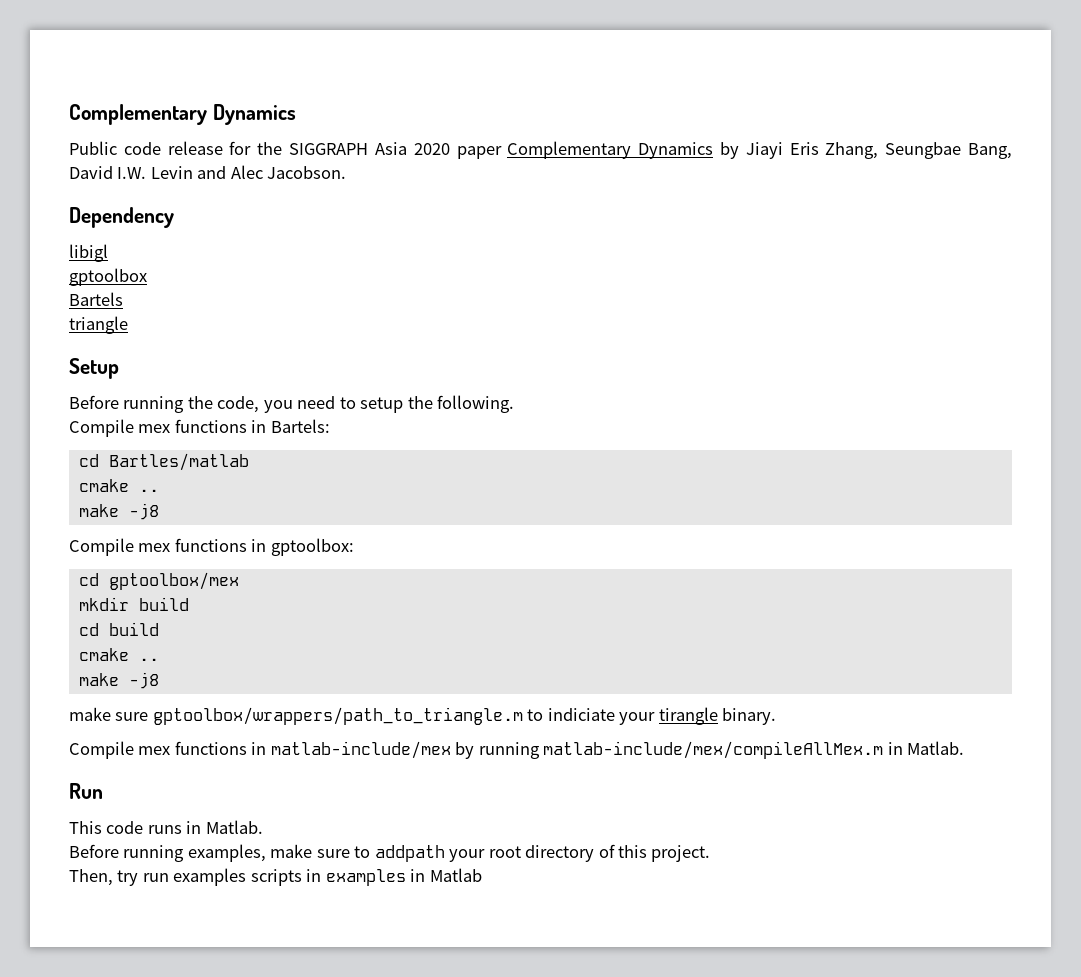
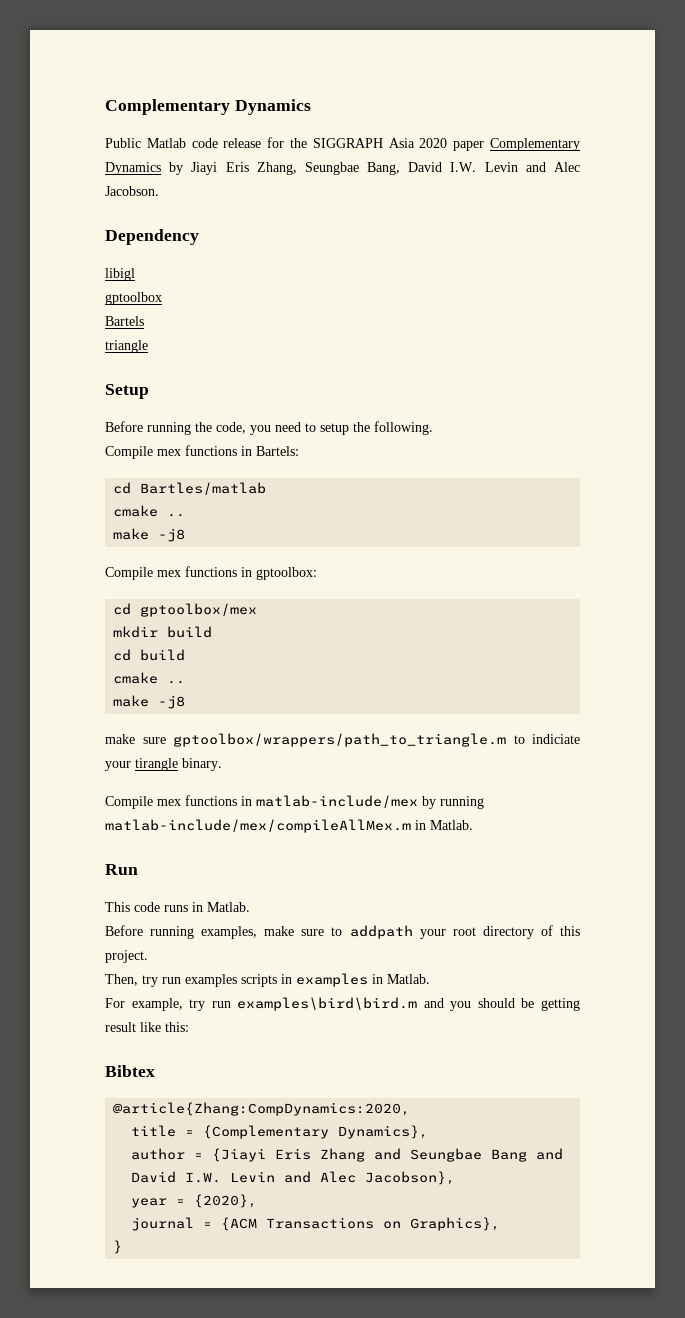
- Public code release for the SIGGRAPH Asia 2020 paper Complementary Dynamics by Jiayi Eris Zhang, Seungbae Bang, David I.W. Levin and Alec Jacobson.
+ Public Matlab code release for the SIGGRAPH Asia 2020 paper Complementary Dynamics by Jiayi Eris Zhang, Seungbae Bang, David I.W. Levin and Alec Jacobson.
- Then, try run examples scripts in examples in Matlab
+ Then, try run examples scripts in examples in Matlab.
+ For example, try run examples\bird\bird.m and you should be getting result like this:
+ Bibtex
+ @article{Zhang:CompDynamics:2020,
+ title = {Complementary Dynamics},
+ author = {Jiayi Eris Zhang and Seungbae Bang and David I.W. Levin and Alec Jacobson},
+ year = {2020},
+ journal = {ACM Transactions on Graphics},
+ }

